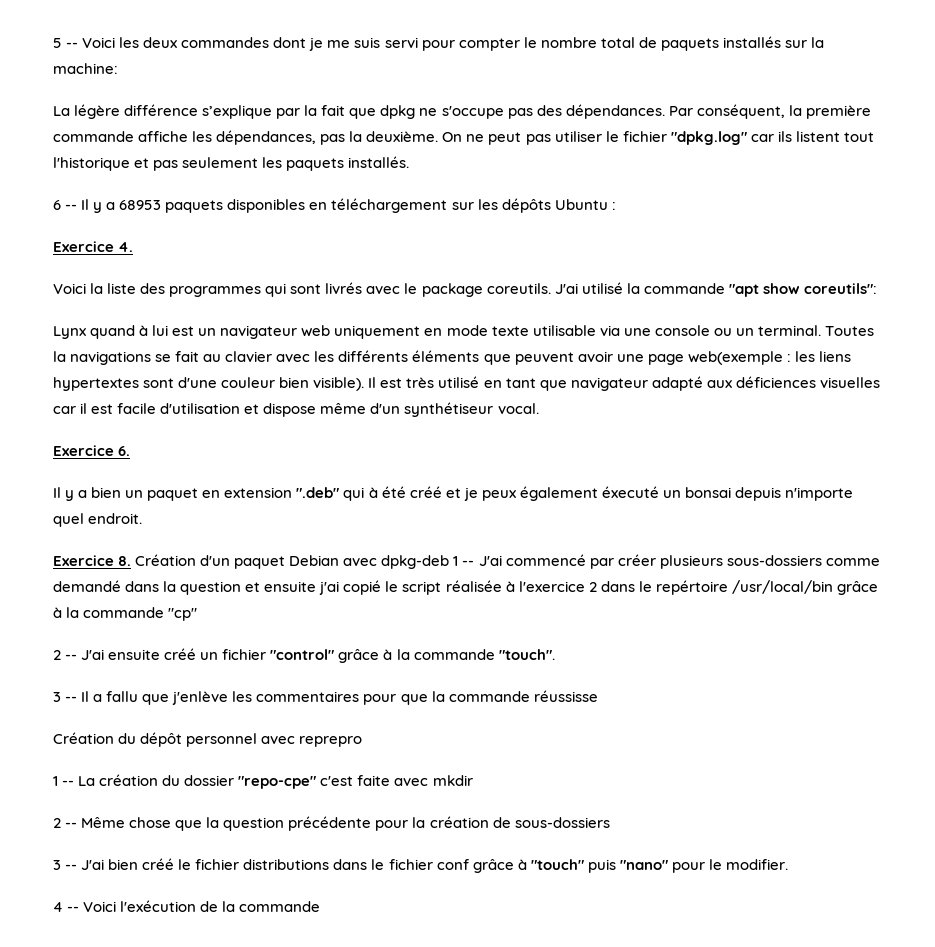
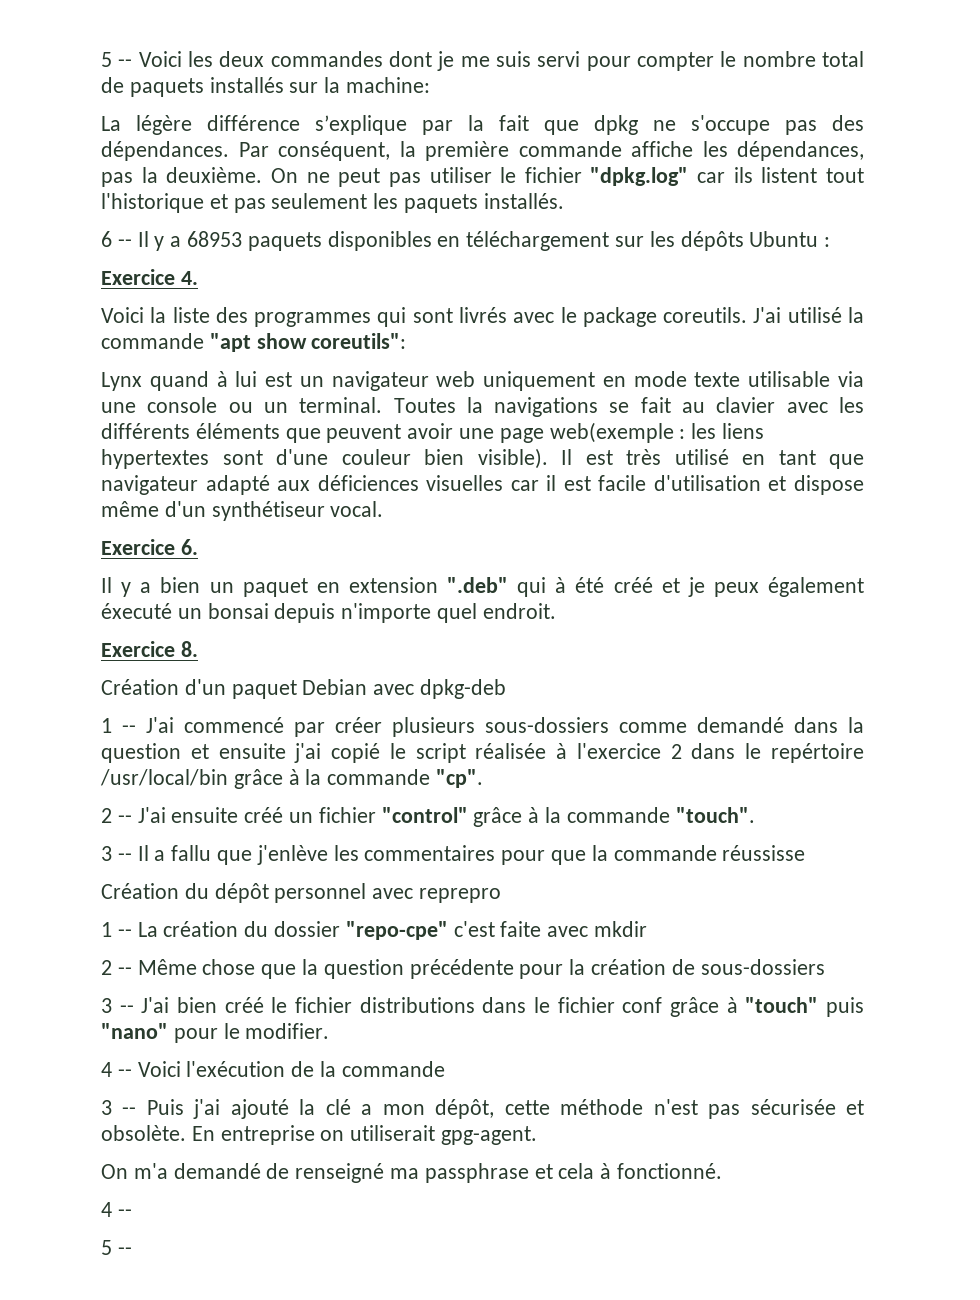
- Exercice 8. Création d'un paquet Debian avec dpkg-deb 1 -- J'ai commencé par créer plusieurs sous-dossiers comme demandé dans la question et ensuite j'ai copié le script réalisée à l'exercice 2 dans le repértoire /usr/local/bin grâce à la commande "cp"
+ Exercice 8.
+ Création d'un paquet Debian avec dpkg-deb
+ 1 -- J'ai commencé par créer plusieurs sous-dossiers comme demandé dans la question et ensuite j'ai copié le script réalisée à l'exercice 2 dans le repértoire /usr/local/bin grâce à la commande "cp".
+ 3 -- Puis j'ai ajouté la clé a mon dépôt, cette méthode n'est pas sécurisée et obsolète. En entreprise on utiliserait gpg-agent.
+ On m'a demandé de renseigné ma passphrase et cela à fonctionné.
+ 4 --
+ 5 --

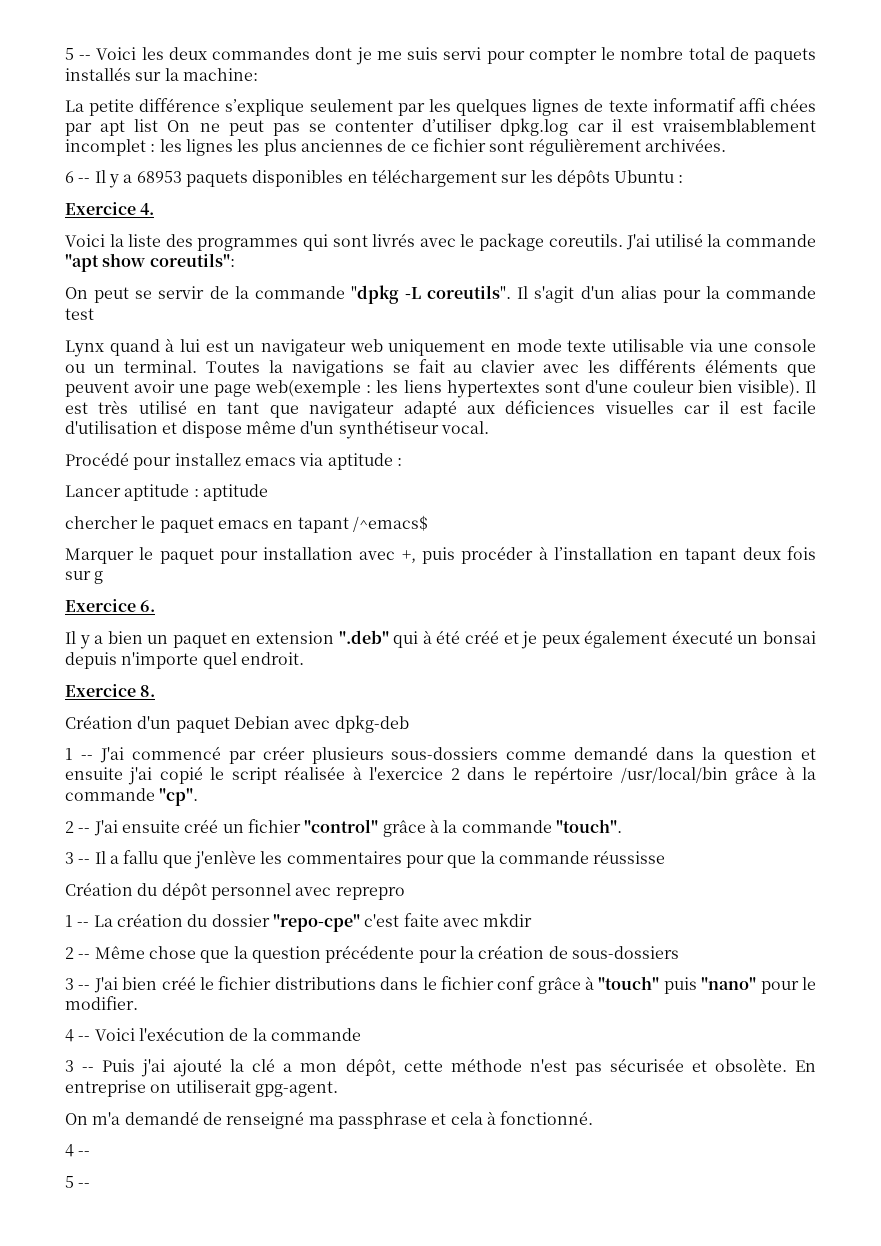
- La légère différence s’explique par la fait que dpkg ne s'occupe pas des dépendances. Par conséquent, la première commande affiche les dépendances, pas la deuxième. On ne peut pas utiliser le fichier "dpkg.log" car ils listent tout l'historique et pas seulement les paquets installés.
+ La petite différence s’explique seulement par les quelques lignes de texte informatif affi chées par apt list On ne peut pas se contenter d’utiliser dpkg.log car il est vraisemblablement incomplet : les lignes les plus anciennes de ce fichier sont régulièrement archivées.
+ On peut se servir de la commande "dpkg -L coreutils". Il s'agit d'un alias pour la commande test
+ Procédé pour installez emacs via aptitude :
+ Lancer aptitude : aptitude
+ chercher le paquet emacs en tapant /^emacs$
+ Marquer le paquet pour installation avec +, puis procéder à l’installation en tapant deux fois sur g

